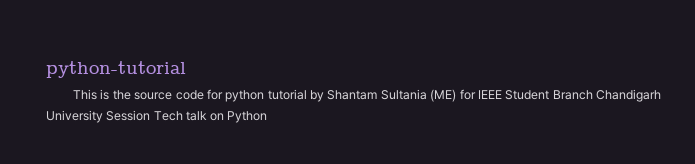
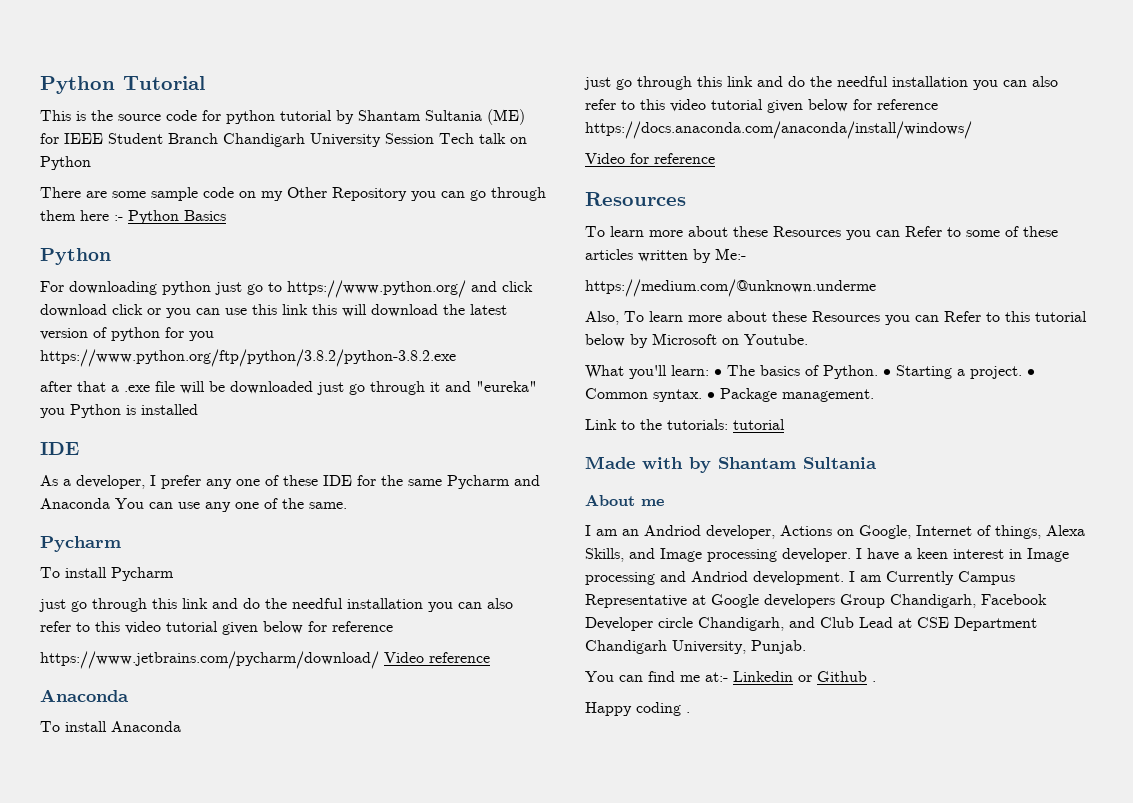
- python-tutorial
+ Python Tutorial
+ There are some sample code on my Other Repository you can go through them here :- Python Basics
+ Python
+ For downloading python just go to https://www.python.org/ and click download click or you can use this link this will download the latest version of python for you https://www.python.org/ftp/python/3.8.2/python-3.8.2.exe
+ after that a .exe file will be downloaded just go through it and "eureka" you Python is installed
+ IDE
+ As a developer, I prefer any one of these IDE for the same Pycharm and Anaconda You can use any one of the same.
+ Pycharm
+ To install Pycharm
+ just go through this link and do the needful installation you can also refer to this video tutorial given below for reference
+ https://www.jetbrains.com/pycharm/download/ Video reference
+ Anaconda
+ To install Anaconda
+ just go through this link and do the needful installation you can also refer to this video tutorial given below for reference https://docs.anaconda.com/anaconda/install/windows/
+ Video for reference
+ Resources
+ To learn more about these Resources you can Refer to some of these articles written by Me:-
+ https://medium.com/@unknown.underme
+ Also, To learn more about these Resources you can Refer to this tutorial below by Microsoft on Youtube.
+ What you'll learn: • The basics of Python. • Starting a project. • Common syntax. • Package management.
+ Link to the tutorials: tutorial
+ Made with by Shantam Sultania
+ About me
+ I am an Andriod developer, Actions on Google, Internet of things, Alexa Skills, and Image processing developer. I have a keen interest in Image processing and Andriod development. I am Currently Campus Representative at Google developers Group Chandigarh, Facebook Developer circle Chandigarh, and Club Lead at CSE Department Chandigarh University, Punjab.
+ You can find me at:- Linkedin or Github .
+ Happy coding .

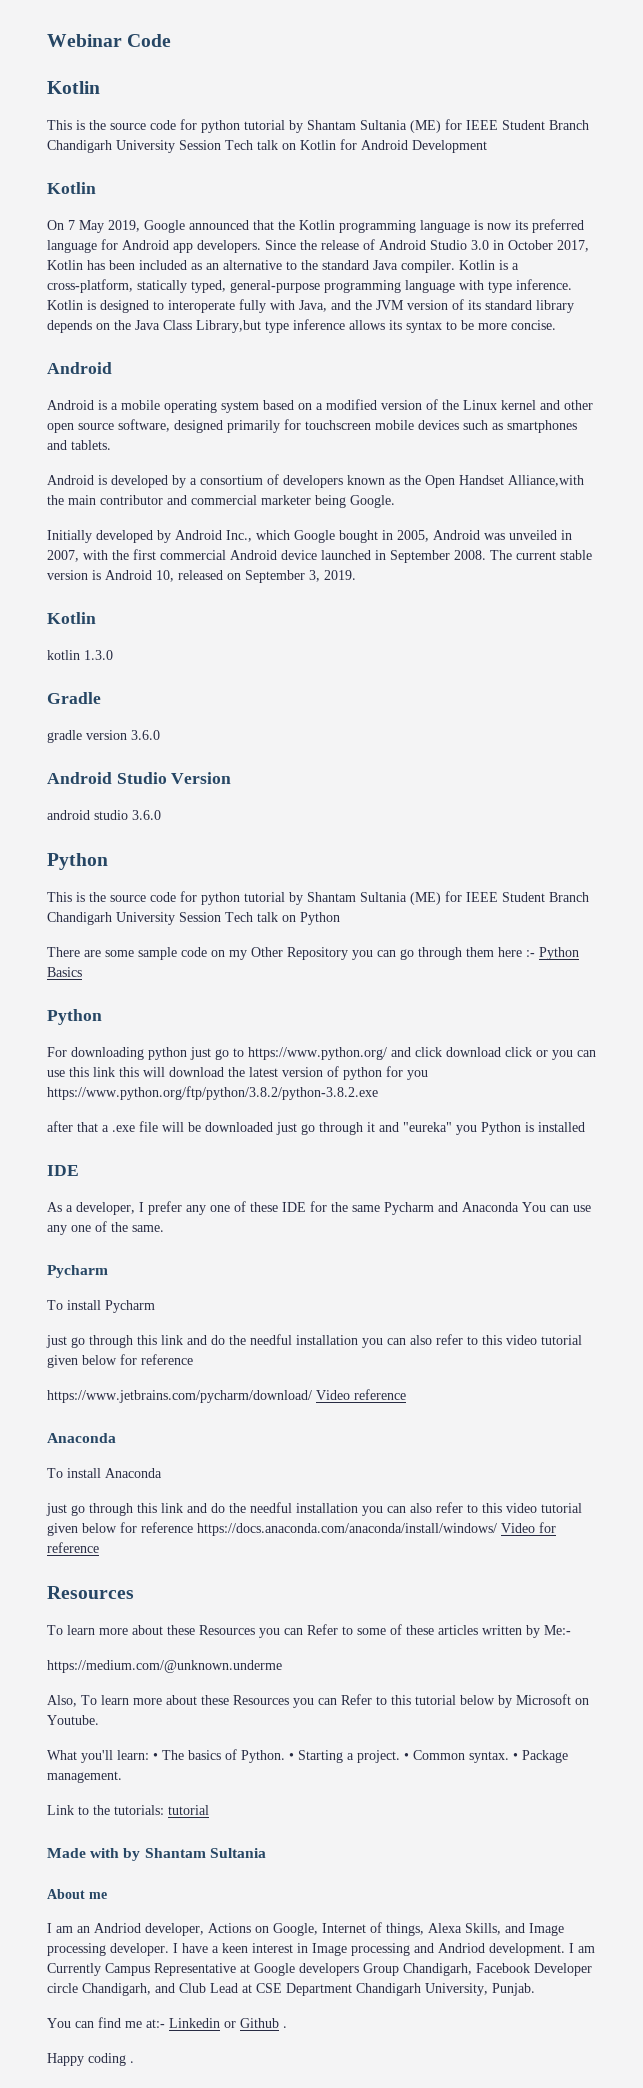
- Python Tutorial
+ Webinar Code
+ Kotlin
+ This is the source code for python tutorial by Shantam Sultania (ME) for IEEE Student Branch Chandigarh University Session Tech talk on Kotlin for Android Development
+ Kotlin
+ On 7 May 2019, Google announced that the Kotlin programming language is now its preferred language for Android app developers. Since the release of Android Studio 3.0 in October 2017, Kotlin has been included as an alternative to the standard Java compiler. Kotlin is a cross-platform, statically typed, general-purpose programming language with type inference. Kotlin is designed to interoperate fully with Java, and the JVM version of its standard library depends on the Java Class Library,but type inference allows its syntax to be more concise.
+ Android
+ Android is a mobile operating system based on a modified version of the Linux kernel and other open source software, designed primarily for touchscreen mobile devices such as smartphones and tablets.
+ Android is developed by a consortium of developers known as the Open Handset Alliance,with the main contributor and commercial marketer being Google.
+ Initially developed by Android Inc., which Google bought in 2005, Android was unveiled in 2007, with the first commercial Android device launched in September 2008. The current stable version is Android 10, released on September 3, 2019.
+ Kotlin
+ kotlin 1.3.0
+ Gradle
+ gradle version 3.6.0
+ Android Studio Version
+ android studio 3.6.0
+ Python
- just go through this link and do the needful installation you can also refer to this video tutorial given below for reference https://docs.anaconda.com/anaconda/install/windows/
- Video for reference
+ just go through this link and do the needful installation you can also refer to this video tutorial given below for reference https://docs.anaconda.com/anaconda/install/windows/ Video for reference

